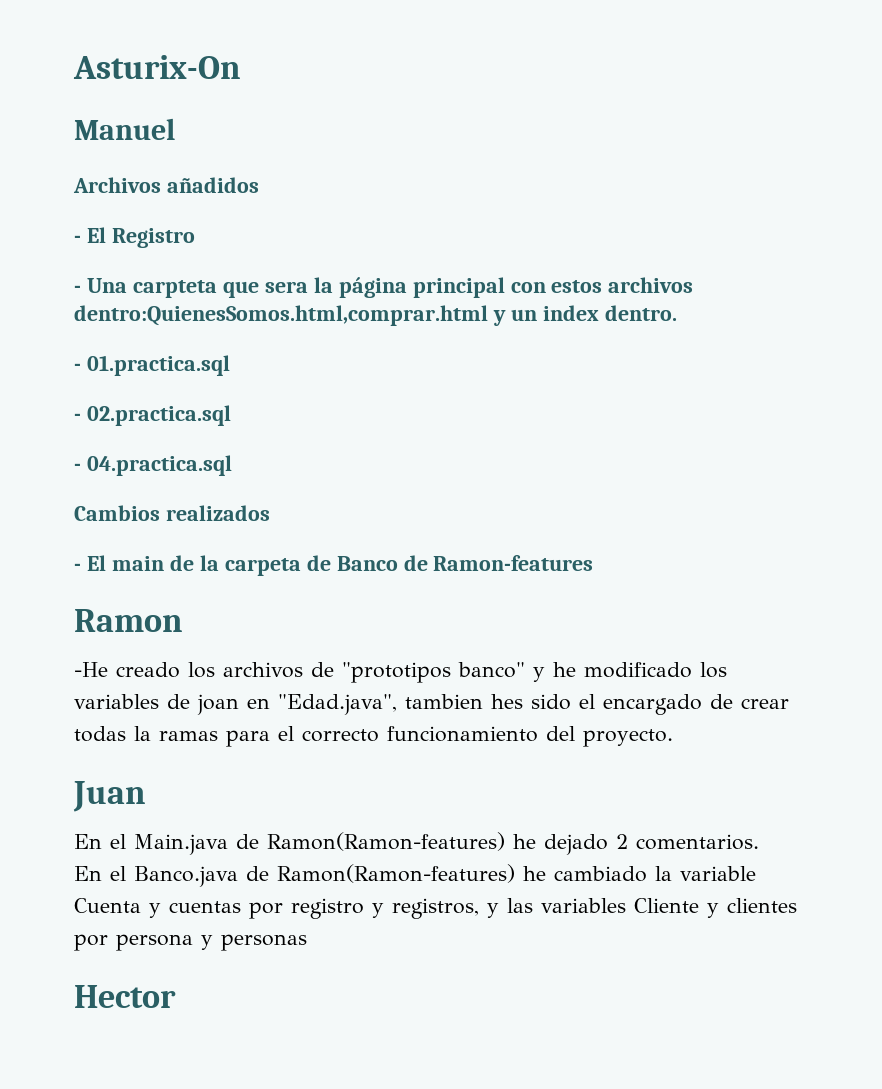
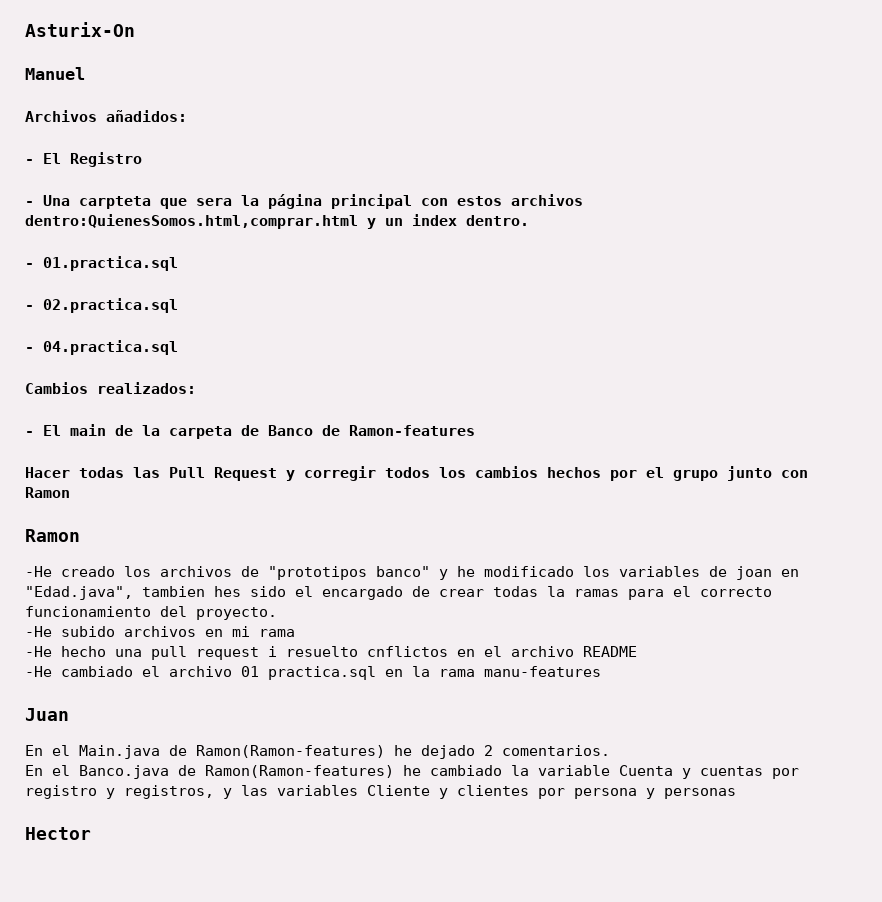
- Archivos añadidos
+ Archivos añadidos:
- Cambios realizados
+ Cambios realizados:
+ Hacer todas las Pull Request y corregir todos los cambios hechos por el grupo junto con Ramon
+ -He subido archivos en mi rama
+ -He hecho una pull request i resuelto cnflictos en el archivo README
+ -He cambiado el archivo 01 practica.sql en la rama manu-features

